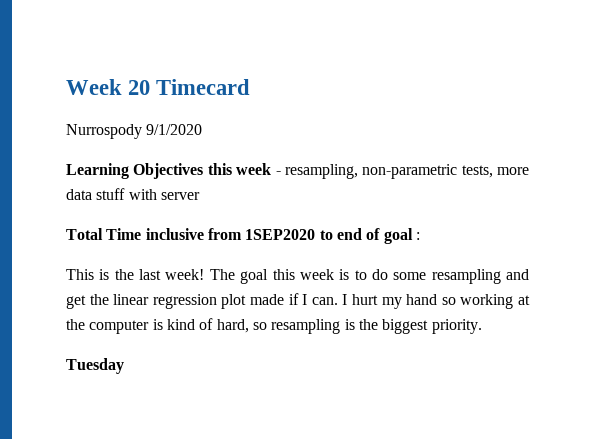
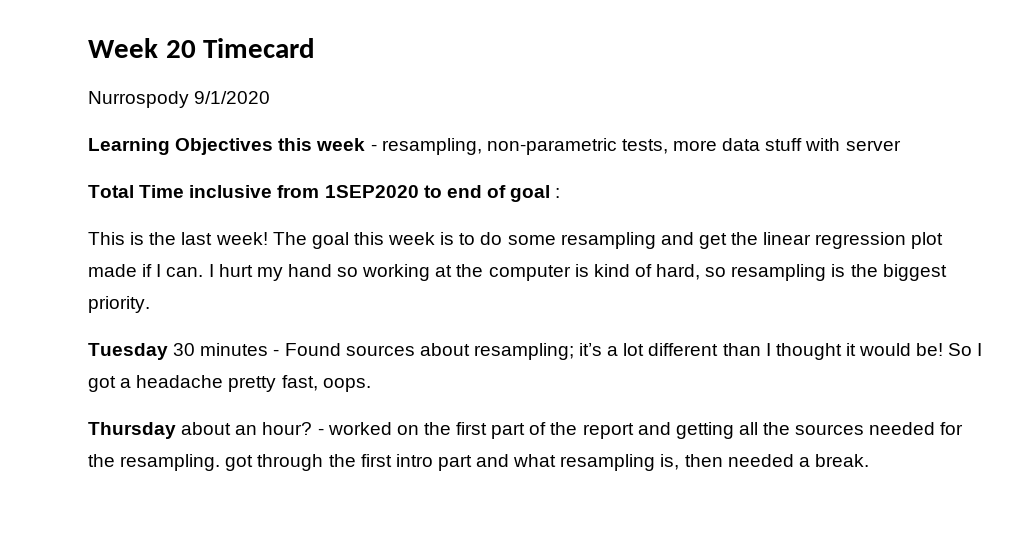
- Tuesday
+ Tuesday 30 minutes - Found sources about resampling; it’s a lot different than I thought it would be! So I got a headache pretty fast, oops.
+ Thursday about an hour? - worked on the first part of the report and getting all the sources needed for the resampling. got through the first intro part and what resampling is, then needed a break.

